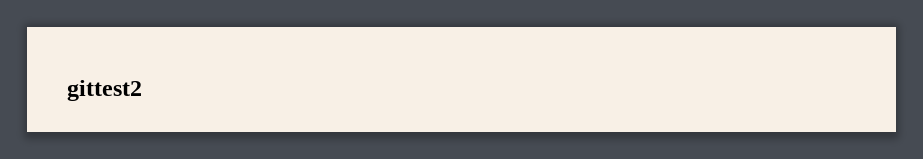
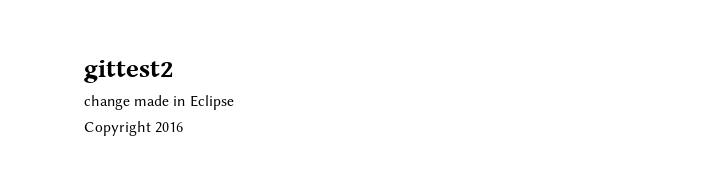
+ change made in Eclipse
+ Copyright 2016

